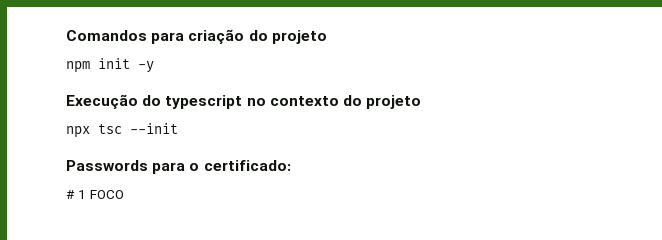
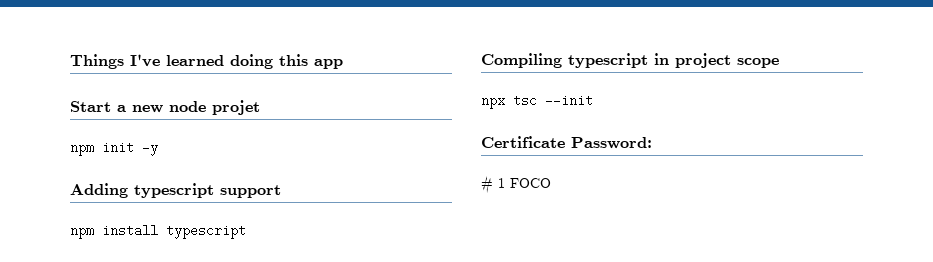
- Comandos para criação do projeto
+ Things I've learned doing this app
+ Start a new node projet
  npm init -y
- Execução do typescript no contexto do projeto
+ Adding typescript support
+ npm install typescript
+ Compiling typescript in project scope
- Passwords para o certificado:
+ Certificate Password:

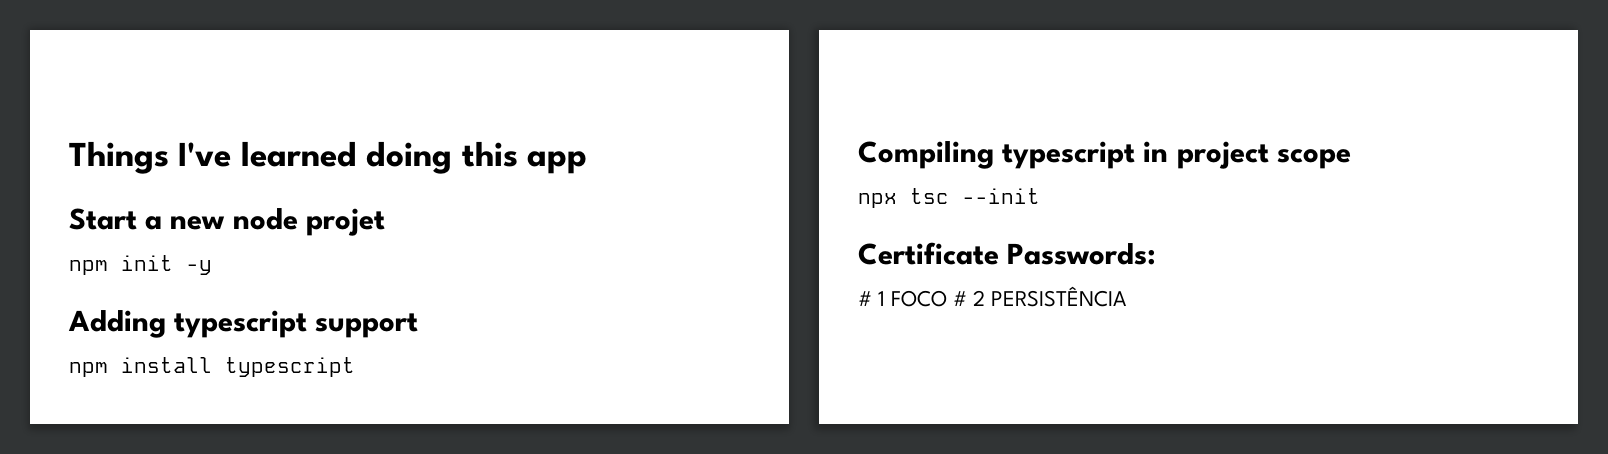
- Certificate Password:
+ Certificate Passwords:
- # 1 FOCO
+ # 1 FOCO # 2 PERSISTÊNCIA

